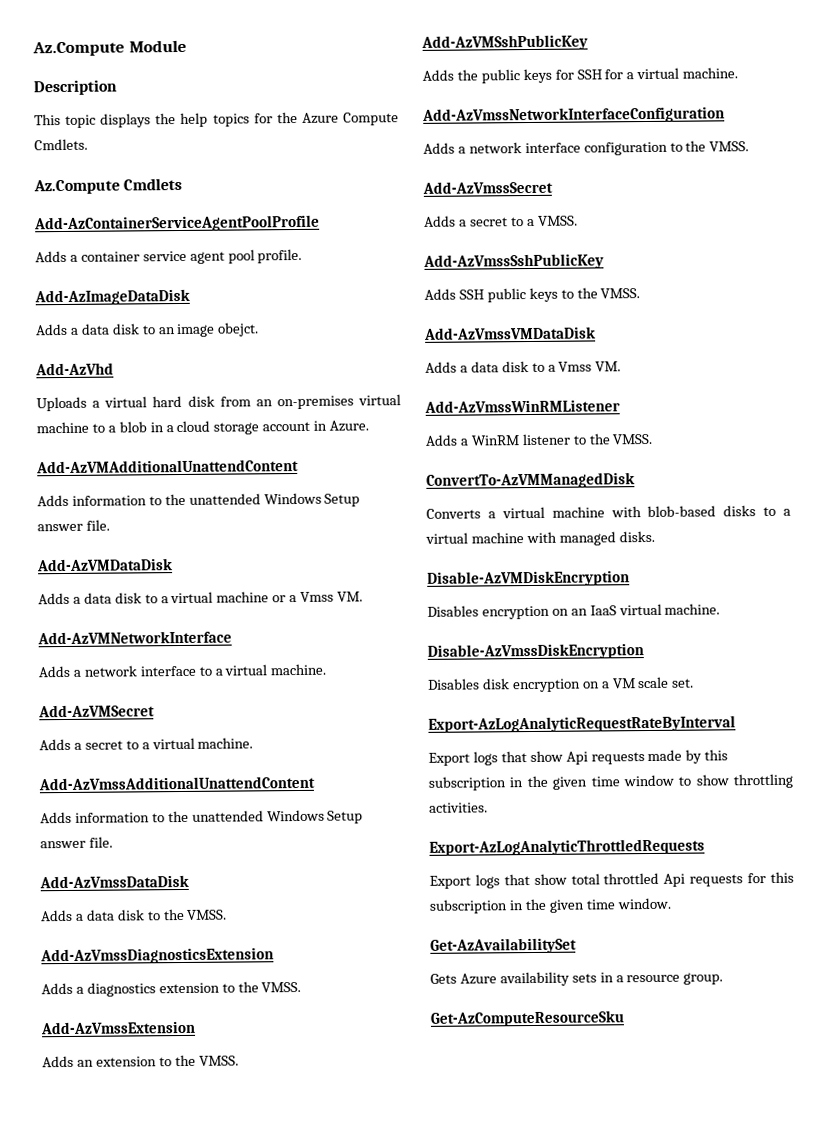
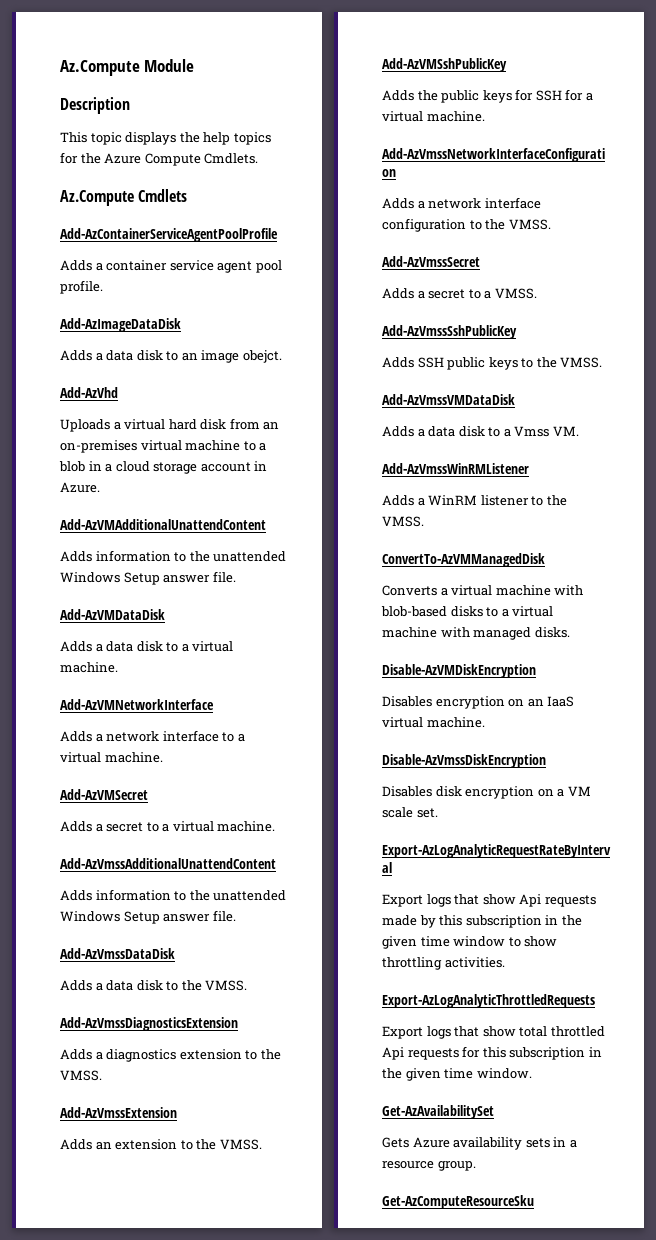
- Adds a data disk to a virtual machine or a Vmss VM.
+ Adds a data disk to a virtual machine.

